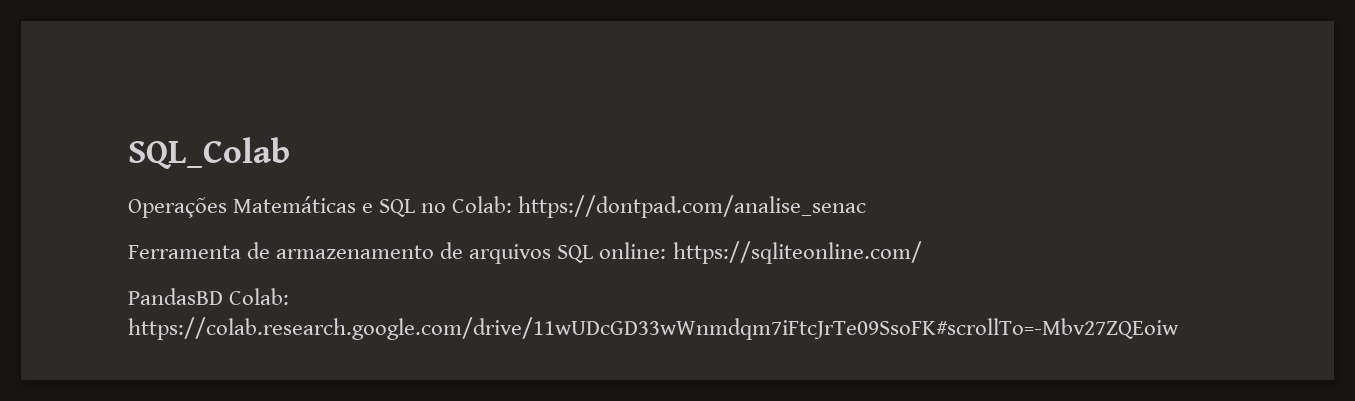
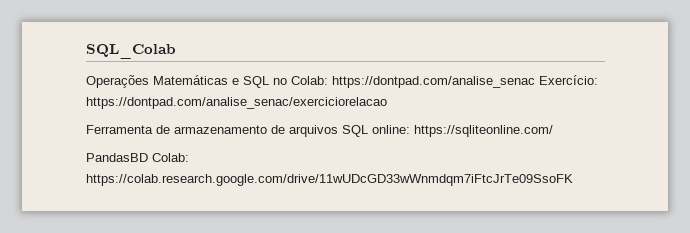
- Operações Matemáticas e SQL no Colab: https://dontpad.com/analise_senac
+ Operações Matemáticas e SQL no Colab: https://dontpad.com/analise_senac Exercício: https://dontpad.com/analise_senac/exerciciorelacao
- PandasBD Colab: https://colab.research.google.com/drive/11wUDcGD33wWnmdqm7iFtcJrTe09SsoFK#scrollTo=-Mbv27ZQEoiw
+ PandasBD Colab: https://colab.research.google.com/drive/11wUDcGD33wWnmdqm7iFtcJrTe09SsoFK

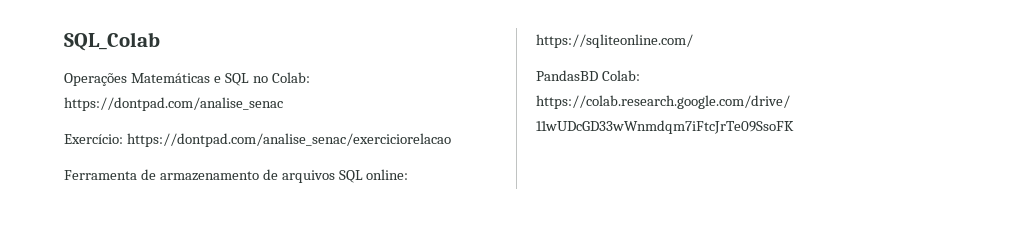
- Operações Matemáticas e SQL no Colab: https://dontpad.com/analise_senac Exercício: https://dontpad.com/analise_senac/exerciciorelacao
+ Operações Matemáticas e SQL no Colab: https://dontpad.com/analise_senac
+ Exercício: https://dontpad.com/analise_senac/exerciciorelacao

